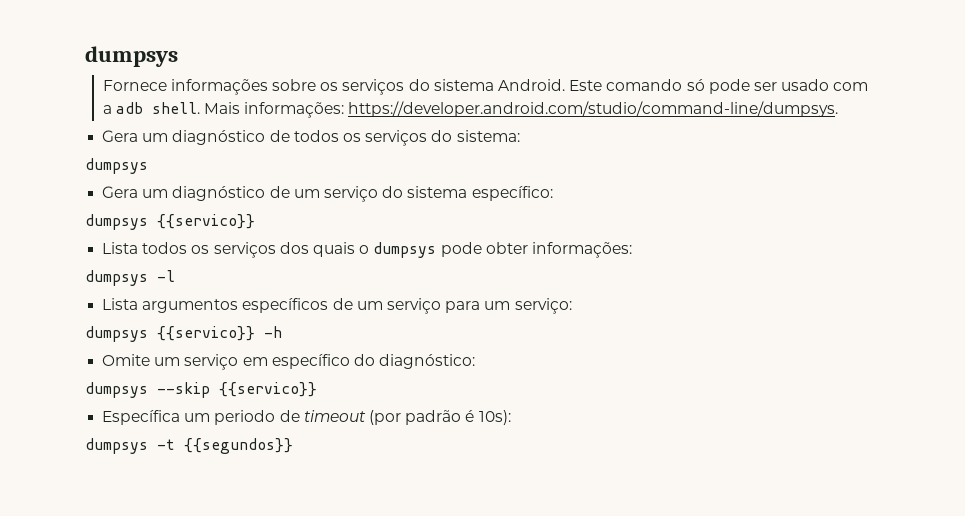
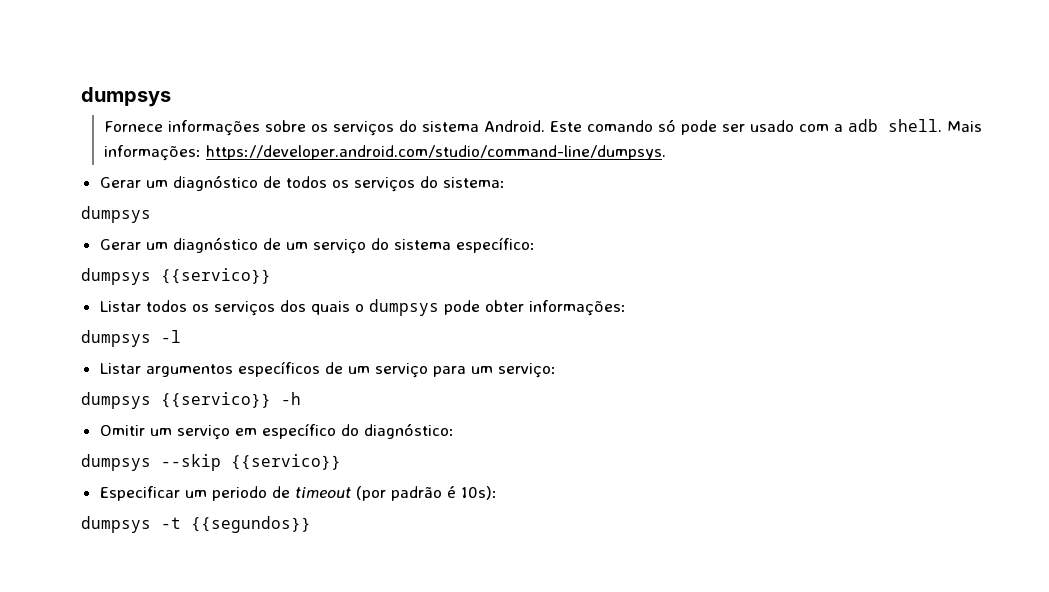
- Gera um diagnóstico de todos os serviços do sistema:
+ Gerar um diagnóstico de todos os serviços do sistema:
- Gera um diagnóstico de um serviço do sistema específico:
+ Gerar um diagnóstico de um serviço do sistema específico:
- Lista todos os serviços dos quais o dumpsys pode obter informações:
+ Listar todos os serviços dos quais o dumpsys pode obter informações:
- Lista argumentos específicos de um serviço para um serviço:
+ Listar argumentos específicos de um serviço para um serviço:
- Omite um serviço em específico do diagnóstico:
+ Omitir um serviço em específico do diagnóstico:
- Específica um periodo de timeout (por padrão é 10s):
+ Especificar um periodo de timeout (por padrão é 10s):

